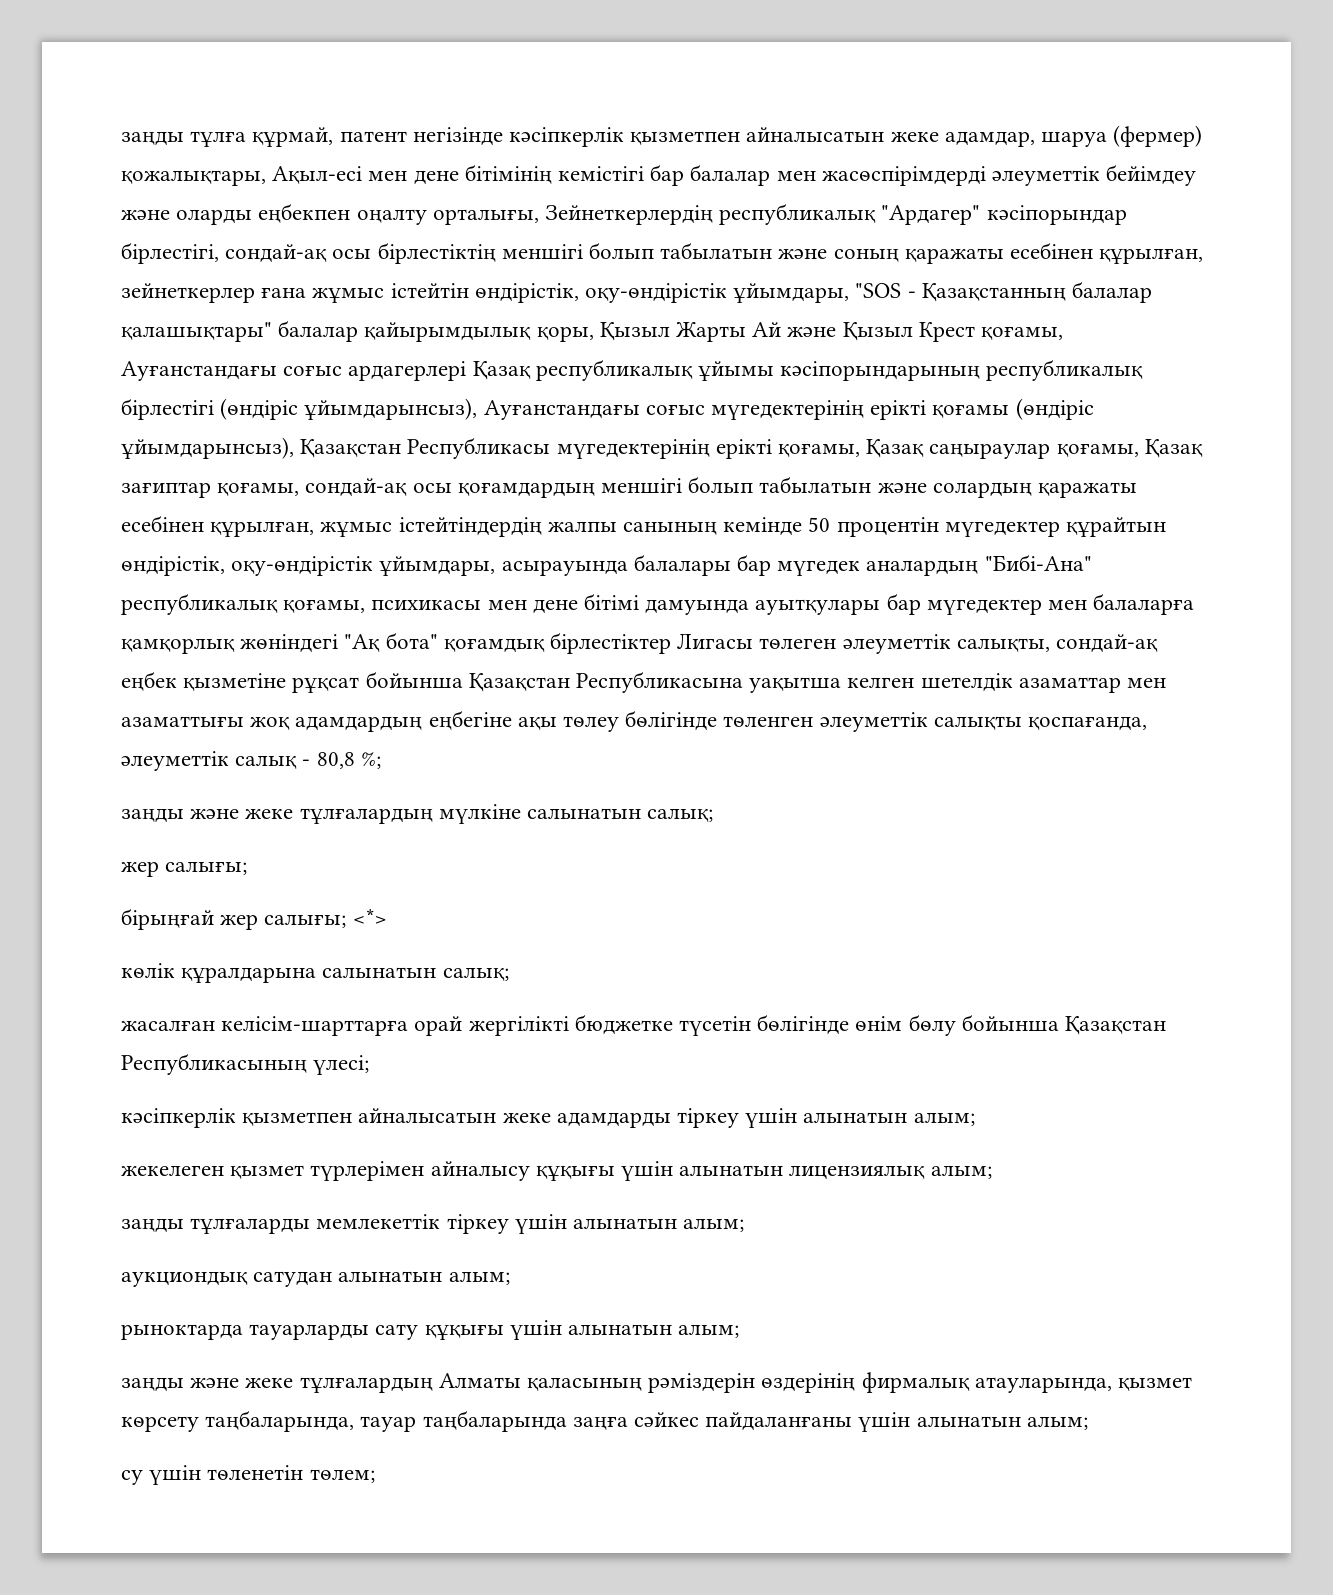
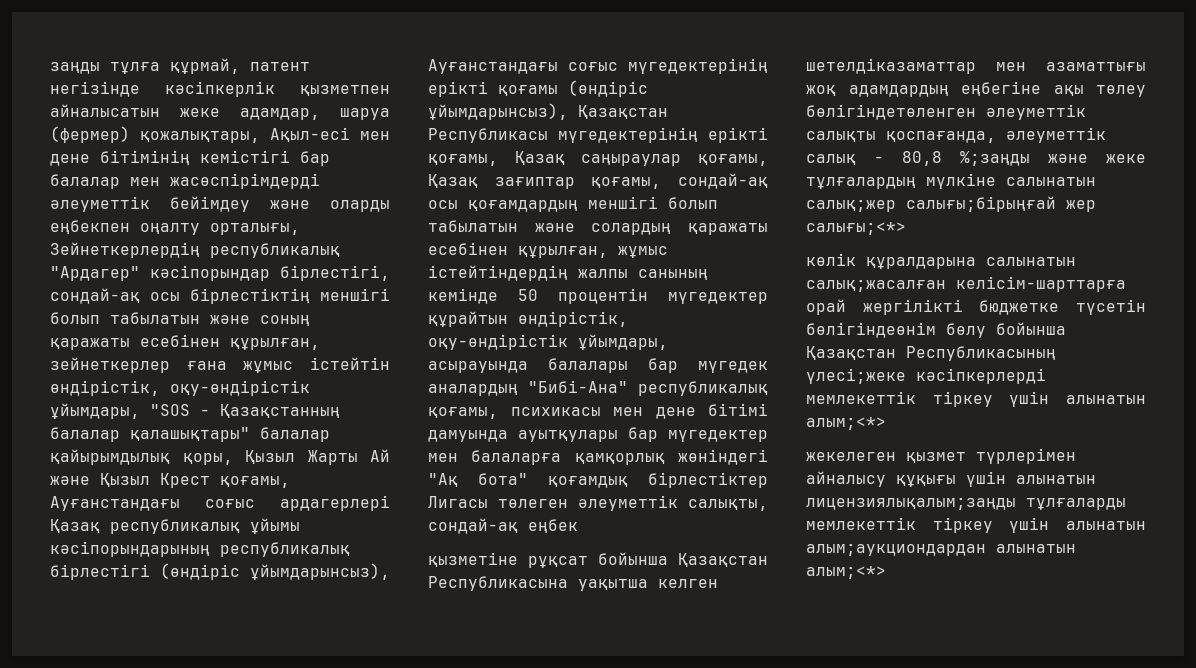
- заңды тұлға құрмай, патент негiзiнде кәсiпкерлiк қызметпен айналысатын жеке адамдар, шаруа (фермер) қожалықтары, Ақыл-есi мен дене бiтiмiнің кемiстiгi бар балалар мен жасөспiрiмдердi әлеуметтiк бейiмдеу және оларды еңбекпен оңалту орталығы, Зейнеткерлердiң республикалық "Ардагер" кәсiпорындар бiрлестiгi, сондай-ақ осы бiрлестiктiң меншiгi болып табылатын және соның қаражаты есебiнен құрылған, зейнеткерлер ғана жұмыс iстейтiн өндiрiстiк, оқу-өндiрiстiк ұйымдары, "SOS - Қазақстанның балалар қалашықтары" балалар қайырымдылық қоры, Қызыл Жарты Ай және Қызыл Крест қоғамы, Ауғанстандағы соғыс ардагерлерi Қазақ республикалық ұйымы кәсiпорындарының республикалық бiрлестiгi (өндiрiс ұйымдарынсыз), Ауғанстандағы соғыс мүгедектерiнiң ерiктi қоғамы (өндiрiс ұйымдарынсыз), Қазақстан Республикасы мүгедектерiнiң ерiктi қоғамы, Қазақ саңыраулар қоғамы, Қазақ зағиптар қоғамы, сондай-ақ осы қоғамдардың меншiгi болып табылатын және солардың қаражаты есебiнен құрылған, жұмыс iстейтiндердiң жалпы санының кемiнде 50 процентiн мүгедектер құрайтын өндiрiстiк, оқу-өндiрiстiк ұйымдары, асырауында балалары бар мүгедек аналардың "Бибi-Ана" республикалық қоғамы, психикасы мен дене бiтiмi дамуында ауытқулары бар мүгедектер мен балаларға қамқорлық жөнiндегi "Ақ бота" қоғамдық бiрлестiктер Лигасы төлеген әлеуметтiк салықты, сондай-ақ еңбек қызметiне рұқсат бойынша Қазақстан Республикасына уақытша келген шетелдiк азаматтар мен азаматтығы жоқ адамдардың еңбегiне ақы төлеу бөлiгiнде төленген әлеуметтiк салықты қоспағанда, әлеуметтiк салық - 80,8 %;
- заңды және жеке тұлғалардың мүлкіне салынатын салық;
- жер салығы;
- бiрыңғай жер салығы; <*>
+ заңды тұлға құрмай, патент негiзiнде кәсiпкерлiк қызметпен айналысатын жеке адамдар, шаруа (фермер) қожалықтары, Ақыл-есi мен дене бiтiмiнің кемiстiгi бар балалар мен жасөспiрiмдердi әлеуметтiк бейiмдеу және оларды еңбекпен оңалту орталығы, Зейнеткерлердiң республикалық "Ардагер" кәсiпорындар бiрлестiгi, сондай-ақ осы бiрлестiктiң меншiгi болып табылатын және соның қаражаты есебiнен құрылған, зейнеткерлер ғана жұмыс iстейтiн өндiрiстiк, оқу-өндiрiстiк ұйымдары, "SOS - Қазақстанның балалар қалашықтары" балалар қайырымдылық қоры, Қызыл Жарты Ай және Қызыл Крест қоғамы, Ауғанстандағы соғыс ардагерлерi Қазақ республикалық ұйымы кәсiпорындарының республикалық бiрлестiгi (өндiрiс ұйымдарынсыз), Ауғанстандағы соғыс мүгедектерiнiң ерiктi қоғамы (өндiрiс ұйымдарынсыз), Қазақстан Республикасы мүгедектерiнiң ерiктi қоғамы, Қазақ саңыраулар қоғамы, Қазақ зағиптар қоғамы, сондай-ақ осы қоғамдардың меншiгi болып табылатын және солардың қаражаты есебiнен құрылған, жұмыс iстейтiндердiң жалпы санының кемiнде 50 процентiн мүгедектер құрайтын өндiрiстiк, оқу-өндiрiстiк ұйымдары, асырауында балалары бар мүгедек аналардың "Бибi-Ана" республикалық қоғамы, психикасы мен дене бiтiмi дамуында ауытқулары бар мүгедектер мен балаларға қамқорлық жөнiндегi "Ақ бота" қоғамдық бiрлестiктер Лигасы төлеген әлеуметтiк салықты, сондай-ақ еңбек
+ қызметiне рұқсат бойынша Қазақстан Республикасына уақытша келген шетелдiказаматтар мен азаматтығы жоқ адамдардың еңбегiне ақы төлеу бөлiгiндетөленген әлеуметтiк салықты қоспағанда, әлеуметтiк салық - 80,8 %;заңды және жеке тұлғалардың мүлкіне салынатын салық;жер салығы;бiрыңғай жер салығы;<*>
- көлік құралдарына салынатын салық;
- жасалған келісім-шарттарға орай жергілікті бюджетке түсетін бөлігінде өнім бөлу бойынша Қазақстан Республикасының үлесі;
- кәсіпкерлік қызметпен айналысатын жеке адамдарды тіркеу үшін алынатын алым;
+ көлік құралдарына салынатын салық;жасалған келісім-шарттарға орай жергілікті бюджетке түсетін бөлігіндеөнім бөлу бойынша Қазақстан Республикасының үлесі;жеке кәсіпкерлерді мемлекеттік тіркеу үшін алынатын алым;<*>
- жекелеген қызмет түрлерімен айналысу құқығы үшін алынатын лицензиялық алым;
- заңды тұлғаларды мемлекеттік тіркеу үшін алынатын алым;
- аукциондық сатудан алынатын алым;
- рыноктарда тауарларды сату құқығы үшін алынатын алым;
- заңды және жеке тұлғалардың Алматы қаласының рәміздерін өздерінің фирмалық атауларында, қызмет көрсету таңбаларында, тауар таңбаларында заңға сәйкес пайдаланғаны үшін алынатын алым;
- су үшін төленетін төлем;
+ жекелеген қызмет түрлерімен айналысу құқығы үшін алынатын лицензиялықалым;заңды тұлғаларды мемлекеттік тіркеу үшін алынатын алым;аукциондардан алынатын алым;<*>

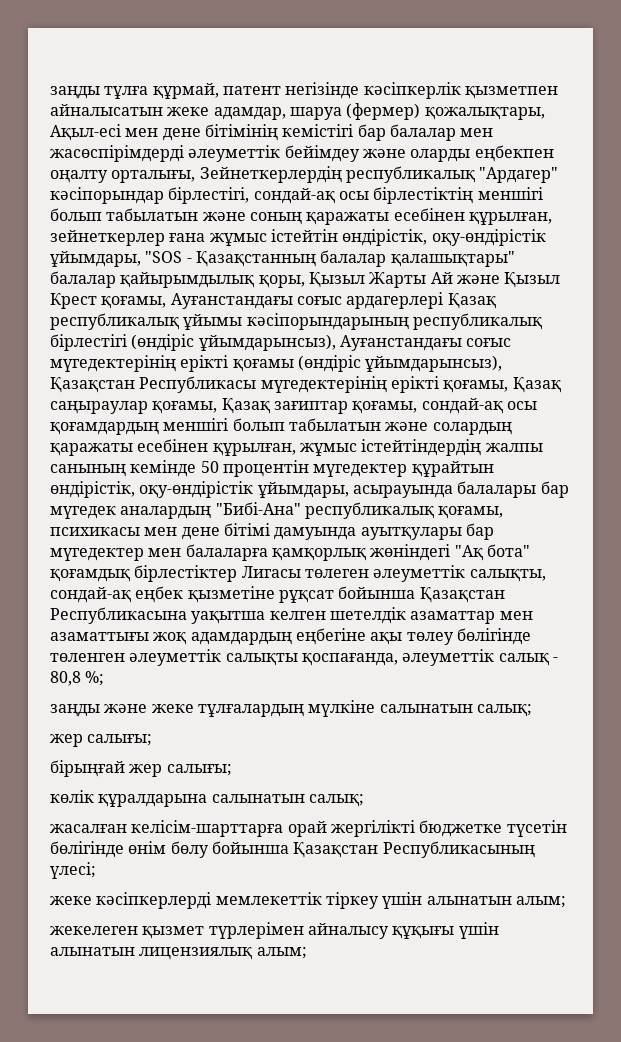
- заңды тұлға құрмай, патент негiзiнде кәсiпкерлiк қызметпен айналысатын жеке адамдар, шаруа (фермер) қожалықтары, Ақыл-есi мен дене бiтiмiнің кемiстiгi бар балалар мен жасөспiрiмдердi әлеуметтiк бейiмдеу және оларды еңбекпен оңалту орталығы, Зейнеткерлердiң республикалық "Ардагер" кәсiпорындар бiрлестiгi, сондай-ақ осы бiрлестiктiң меншiгi болып табылатын және соның қаражаты есебiнен құрылған, зейнеткерлер ғана жұмыс iстейтiн өндiрiстiк, оқу-өндiрiстiк ұйымдары, "SOS - Қазақстанның балалар қалашықтары" балалар қайырымдылық қоры, Қызыл Жарты Ай және Қызыл Крест қоғамы, Ауғанстандағы соғыс ардагерлерi Қазақ республикалық ұйымы кәсiпорындарының республикалық бiрлестiгi (өндiрiс ұйымдарынсыз), Ауғанстандағы соғыс мүгедектерiнiң ерiктi қоғамы (өндiрiс ұйымдарынсыз), Қазақстан Республикасы мүгедектерiнiң ерiктi қоғамы, Қазақ саңыраулар қоғамы, Қазақ зағиптар қоғамы, сондай-ақ осы қоғамдардың меншiгi болып табылатын және солардың қаражаты есебiнен құрылған, жұмыс iстейтiндердiң жалпы санының кемiнде 50 процентiн мүгедектер құрайтын өндiрiстiк, оқу-өндiрiстiк ұйымдары, асырауында балалары бар мүгедек аналардың "Бибi-Ана" республикалық қоғамы, психикасы мен дене бiтiмi дамуында ауытқулары бар мүгедектер мен балаларға қамқорлық жөнiндегi "Ақ бота" қоғамдық бiрлестiктер Лигасы төлеген әлеуметтiк салықты, сондай-ақ еңбек
- қызметiне рұқсат бойынша Қазақстан Республикасына уақытша келген шетелдiказаматтар мен азаматтығы жоқ адамдардың еңбегiне ақы төлеу бөлiгiндетөленген әлеуметтiк салықты қоспағанда, әлеуметтiк салық - 80,8 %;заңды және жеке тұлғалардың мүлкіне салынатын салық;жер салығы;бiрыңғай жер салығы;<*>
+ заңды тұлға құрмай, патент негiзiнде кәсiпкерлiк қызметпен айналысатын жеке адамдар, шаруа (фермер) қожалықтары, Ақыл-есi мен дене бiтiмiнің кемiстiгi бар балалар мен жасөспiрiмдердi әлеуметтiк бейiмдеу және оларды еңбекпен оңалту орталығы, Зейнеткерлердiң республикалық "Ардагер" кәсiпорындар бiрлестiгi, сондай-ақ осы бiрлестiктiң меншiгi болып табылатын және соның қаражаты есебiнен құрылған, зейнеткерлер ғана жұмыс iстейтiн өндiрiстiк, оқу-өндiрiстiк ұйымдары, "SOS - Қазақстанның балалар қалашықтары" балалар қайырымдылық қоры, Қызыл Жарты Ай және Қызыл Крест қоғамы, Ауғанстандағы соғыс ардагерлерi Қазақ республикалық ұйымы кәсiпорындарының республикалық бiрлестiгi (өндiрiс ұйымдарынсыз), Ауғанстандағы соғыс мүгедектерiнiң ерiктi қоғамы (өндiрiс ұйымдарынсыз), Қазақстан Республикасы мүгедектерiнiң ерiктi қоғамы, Қазақ саңыраулар қоғамы, Қазақ зағиптар қоғамы, сондай-ақ осы қоғамдардың меншiгi болып табылатын және солардың қаражаты есебiнен құрылған, жұмыс iстейтiндердiң жалпы санының кемiнде 50 процентiн мүгедектер құрайтын өндiрiстiк, оқу-өндiрiстiк ұйымдары, асырауында балалары бар мүгедек аналардың "Бибi-Ана" республикалық қоғамы, психикасы мен дене бiтiмi дамуында ауытқулары бар мүгедектер мен балаларға қамқорлық жөнiндегi "Ақ бота" қоғамдық бiрлестiктер Лигасы төлеген әлеуметтiк салықты, сондай-ақ еңбек қызметiне рұқсат бойынша Қазақстан Республикасына уақытша келген шетелдiк азаматтар мен азаматтығы жоқ адамдардың еңбегiне ақы төлеу бөлiгiнде төленген әлеуметтiк салықты қоспағанда, әлеуметтiк салық - 80,8 %;
+ заңды және жеке тұлғалардың мүлкіне салынатын салық;
+ жер салығы;
+ бiрыңғай жер салығы;
- көлік құралдарына салынатын салық;жасалған келісім-шарттарға орай жергілікті бюджетке түсетін бөлігіндеөнім бөлу бойынша Қазақстан Республикасының үлесі;жеке кәсіпкерлерді мемлекеттік тіркеу үшін алынатын алым;<*>
+ көлік құралдарына салынатын салық;
+ жасалған келісім-шарттарға орай жергілікті бюджетке түсетін бөлігінде өнім бөлу бойынша Қазақстан Республикасының үлесі;
+ жеке кәсіпкерлерді мемлекеттік тіркеу үшін алынатын алым;
- жекелеген қызмет түрлерімен айналысу құқығы үшін алынатын лицензиялықалым;заңды тұлғаларды мемлекеттік тіркеу үшін алынатын алым;аукциондардан алынатын алым;<*>
+ жекелеген қызмет түрлерімен айналысу құқығы үшін алынатын лицензиялық алым;

